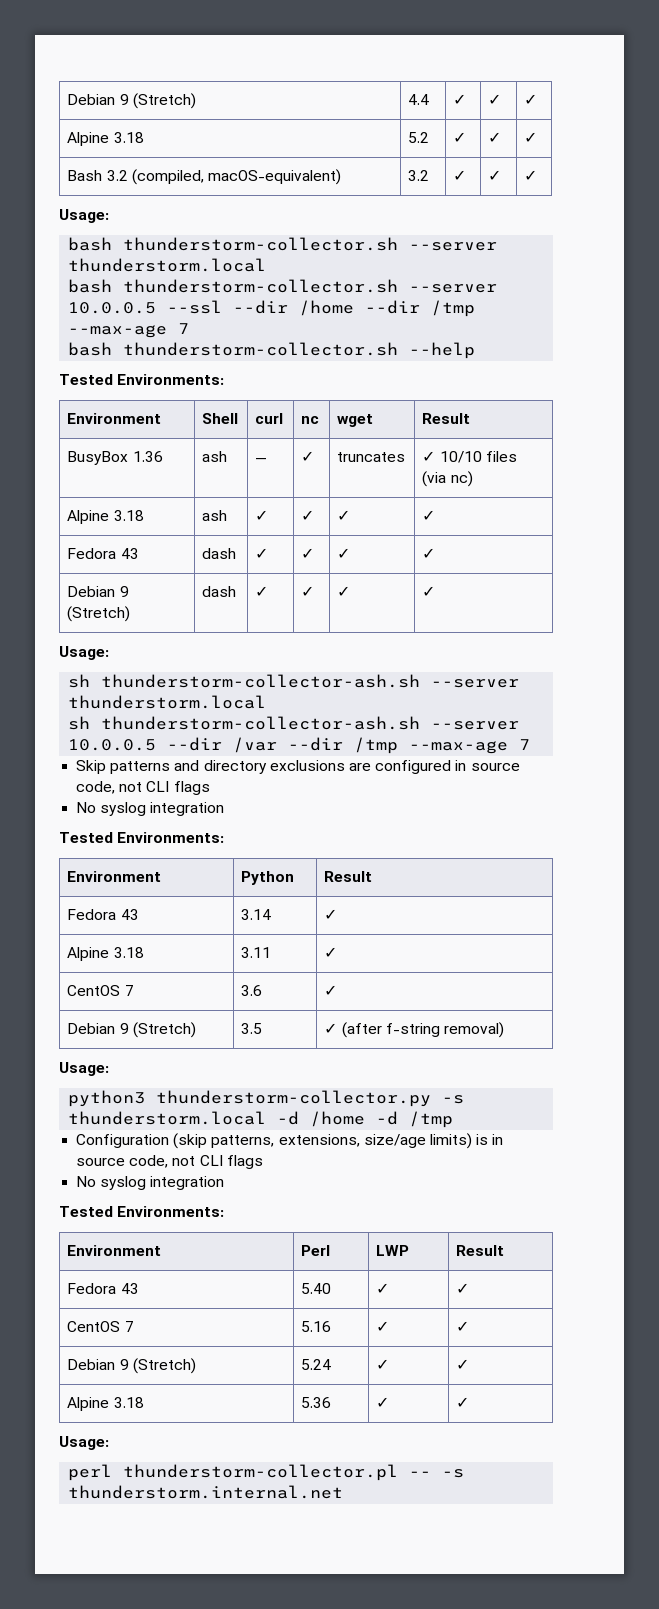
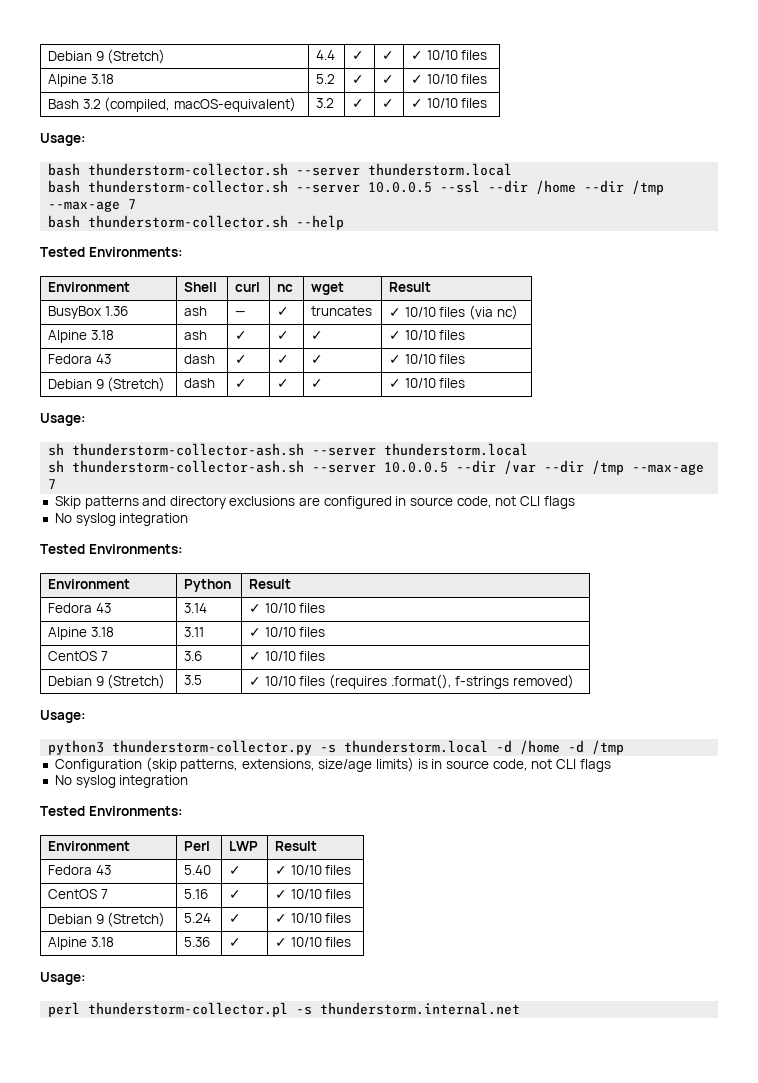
- Debian 9 (Stretch) | 4.4 | ✓ | ✓ | ✓
+ Debian 9 (Stretch) | 4.4 | ✓ | ✓ | ✓ 10/10 files
- Alpine 3.18 | 5.2 | ✓ | ✓ | ✓
+ Alpine 3.18 | 5.2 | ✓ | ✓ | ✓ 10/10 files
- Bash 3.2 (compiled, macOS-equivalent) | 3.2 | ✓ | ✓ | ✓
+ Bash 3.2 (compiled, macOS-equivalent) | 3.2 | ✓ | ✓ | ✓ 10/10 files
- Alpine 3.18 | ash | ✓ | ✓ | ✓ | ✓
+ Alpine 3.18 | ash | ✓ | ✓ | ✓ | ✓ 10/10 files
- Fedora 43 | dash | ✓ | ✓ | ✓ | ✓
+ Fedora 43 | dash | ✓ | ✓ | ✓ | ✓ 10/10 files
- Debian 9 (Stretch) | dash | ✓ | ✓ | ✓ | ✓
+ Debian 9 (Stretch) | dash | ✓ | ✓ | ✓ | ✓ 10/10 files
- Fedora 43 | 3.14 | ✓
+ Fedora 43 | 3.14 | ✓ 10/10 files
- Alpine 3.18 | 3.11 | ✓
+ Alpine 3.18 | 3.11 | ✓ 10/10 files
- CentOS 7 | 3.6 | ✓
+ CentOS 7 | 3.6 | ✓ 10/10 files
- Debian 9 (Stretch) | 3.5 | ✓ (after f-string removal)
+ Debian 9 (Stretch) | 3.5 | ✓ 10/10 files (requires .format(), f-strings removed)
- Fedora 43 | 5.40 | ✓ | ✓
+ Fedora 43 | 5.40 | ✓ | ✓ 10/10 files
- CentOS 7 | 5.16 | ✓ | ✓
+ CentOS 7 | 5.16 | ✓ | ✓ 10/10 files
- Debian 9 (Stretch) | 5.24 | ✓ | ✓
+ Debian 9 (Stretch) | 5.24 | ✓ | ✓ 10/10 files
- Alpine 3.18 | 5.36 | ✓ | ✓
+ Alpine 3.18 | 5.36 | ✓ | ✓ 10/10 files
- perl thunderstorm-collector.pl -- -s thunderstorm.internal.net
+ perl thunderstorm-collector.pl -s thunderstorm.internal.net

